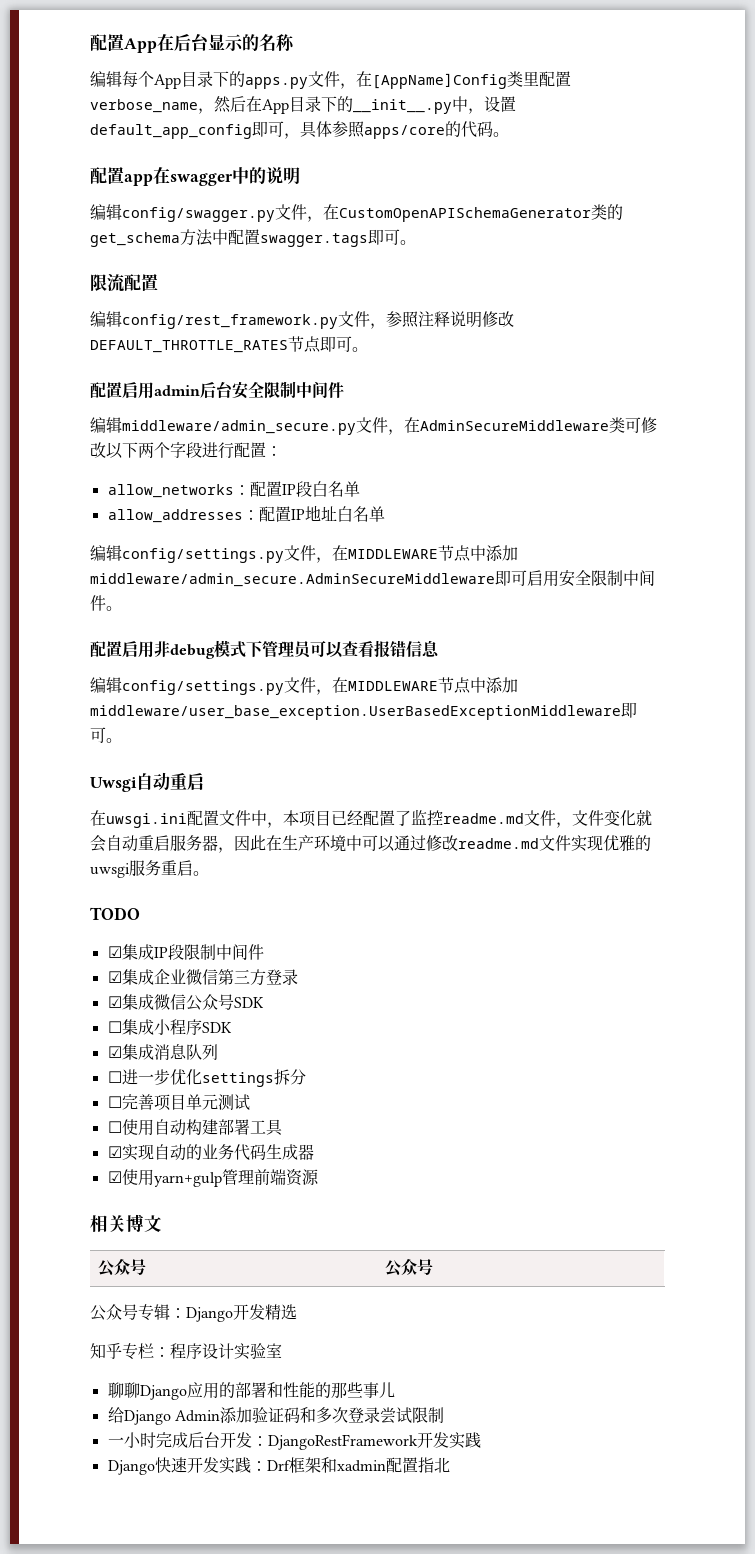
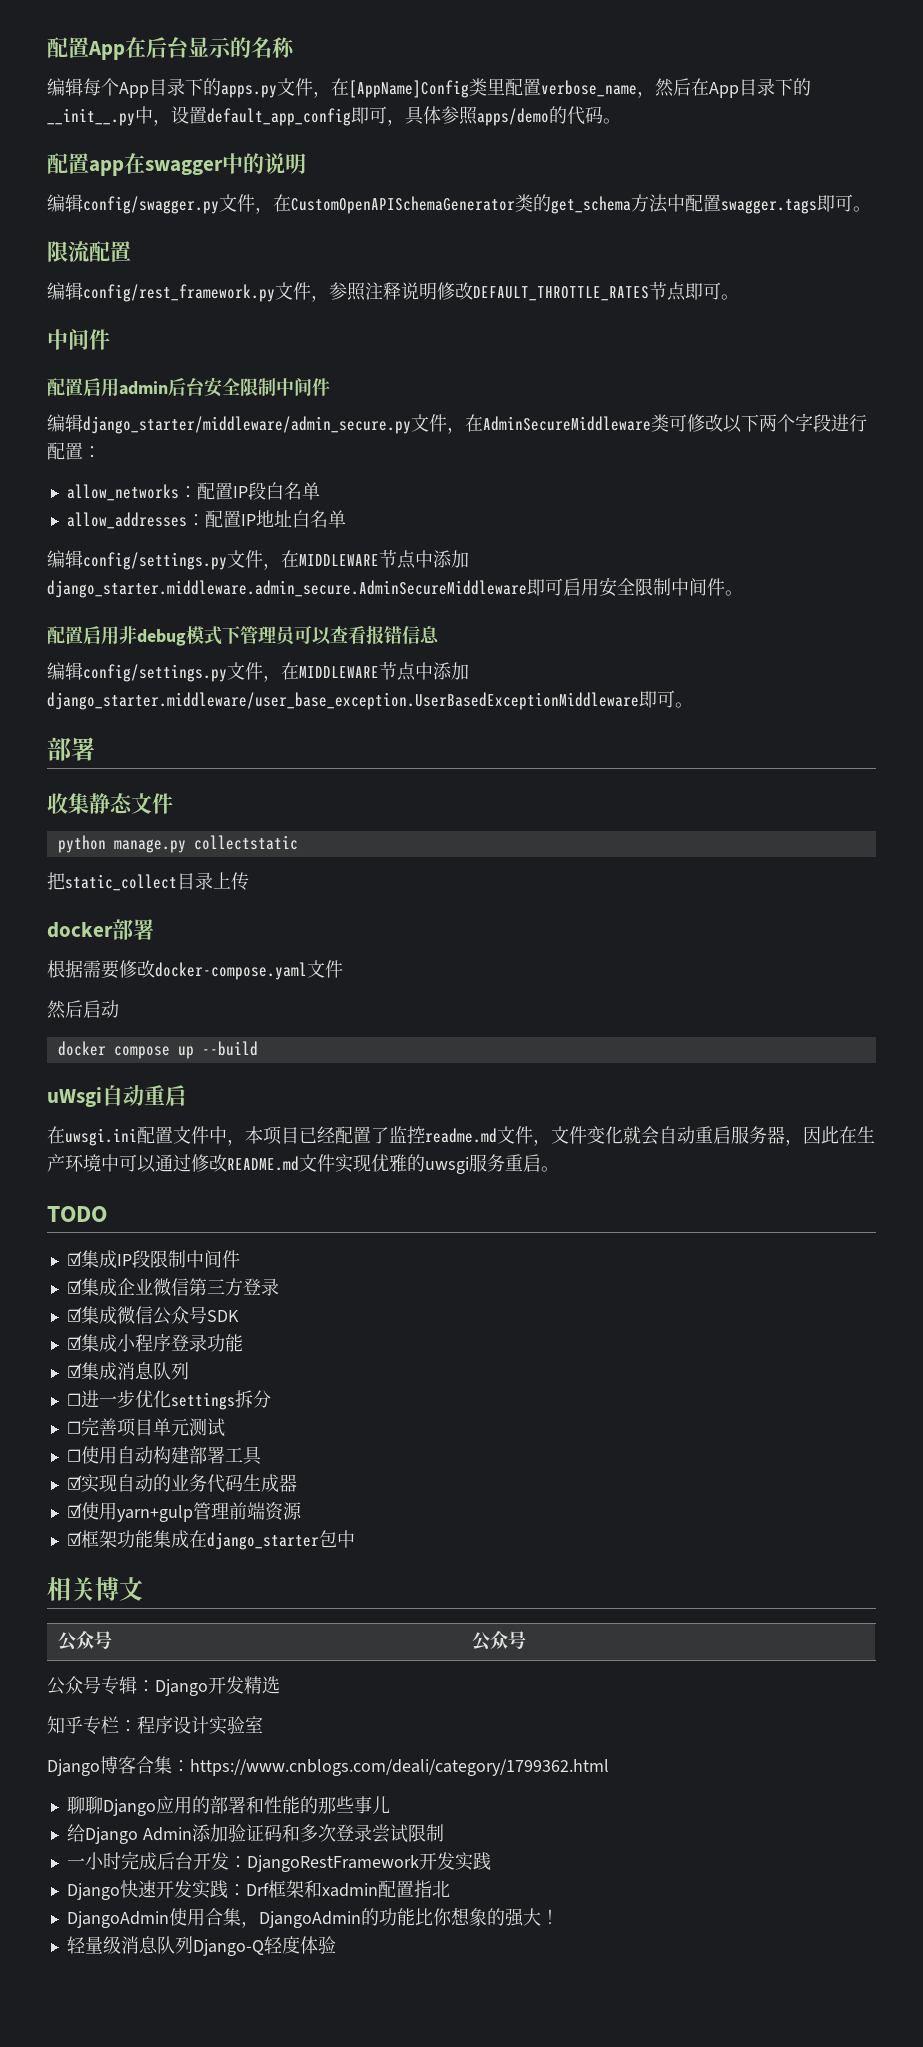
- 编辑每个App目录下的apps.py文件，在[AppName]Config类里配置verbose_name，然后在App目录下的__init__.py中，设置default_app_config即可，具体参照apps/core的代码。
+ 编辑每个App目录下的apps.py文件，在[AppName]Config类里配置verbose_name，然后在App目录下的__init__.py中，设置default_app_config即可，具体参照apps/demo的代码。
  编辑config/rest_framework.py文件，参照注释说明修改DEFAULT_THROTTLE_RATES节点即可。
+ 中间件
- 编辑middleware/admin_secure.py文件，在AdminSecureMiddleware类可修改以下两个字段进行配置：
+ 编辑django_starter/middleware/admin_secure.py文件，在AdminSecureMiddleware类可修改以下两个字段进行配置：
- 编辑config/settings.py文件，在MIDDLEWARE节点中添加middleware/admin_secure.AdminSecureMiddleware即可启用安全限制中间件。
+ 编辑config/settings.py文件，在MIDDLEWARE节点中添加django_starter.middleware.admin_secure.AdminSecureMiddleware即可启用安全限制中间件。
- 编辑config/settings.py文件，在MIDDLEWARE节点中添加middleware/user_base_exception.UserBasedExceptionMiddleware即可。
- Uwsgi自动重启
+ 编辑config/settings.py文件，在MIDDLEWARE节点中添加django_starter.middleware/user_base_exception.UserBasedExceptionMiddleware即可。
+ 部署
+ 收集静态文件
+ python manage.py collectstatic
+ 把static_collect目录上传
+ docker部署
+ 根据需要修改docker-compose.yaml文件
+ 然后启动
+ docker compose up --build
+ uWsgi自动重启
- 在uwsgi.ini配置文件中，本项目已经配置了监控readme.md文件，文件变化就会自动重启服务器，因此在生产环境中可以通过修改readme.md文件实现优雅的uwsgi服务重启。
+ 在uwsgi.ini配置文件中，本项目已经配置了监控readme.md文件，文件变化就会自动重启服务器，因此在生产环境中可以通过修改README.md文件实现优雅的uwsgi服务重启。
- ☐集成小程序SDK
+ ☑集成小程序登录功能
+ ☑框架功能集成在django_starter包中
+ Django博客合集：https://www.cnblogs.com/deali/category/1799362.html
+ DjangoAdmin使用合集，DjangoAdmin的功能比你想象的强大！
+ 轻量级消息队列Django-Q轻度体验

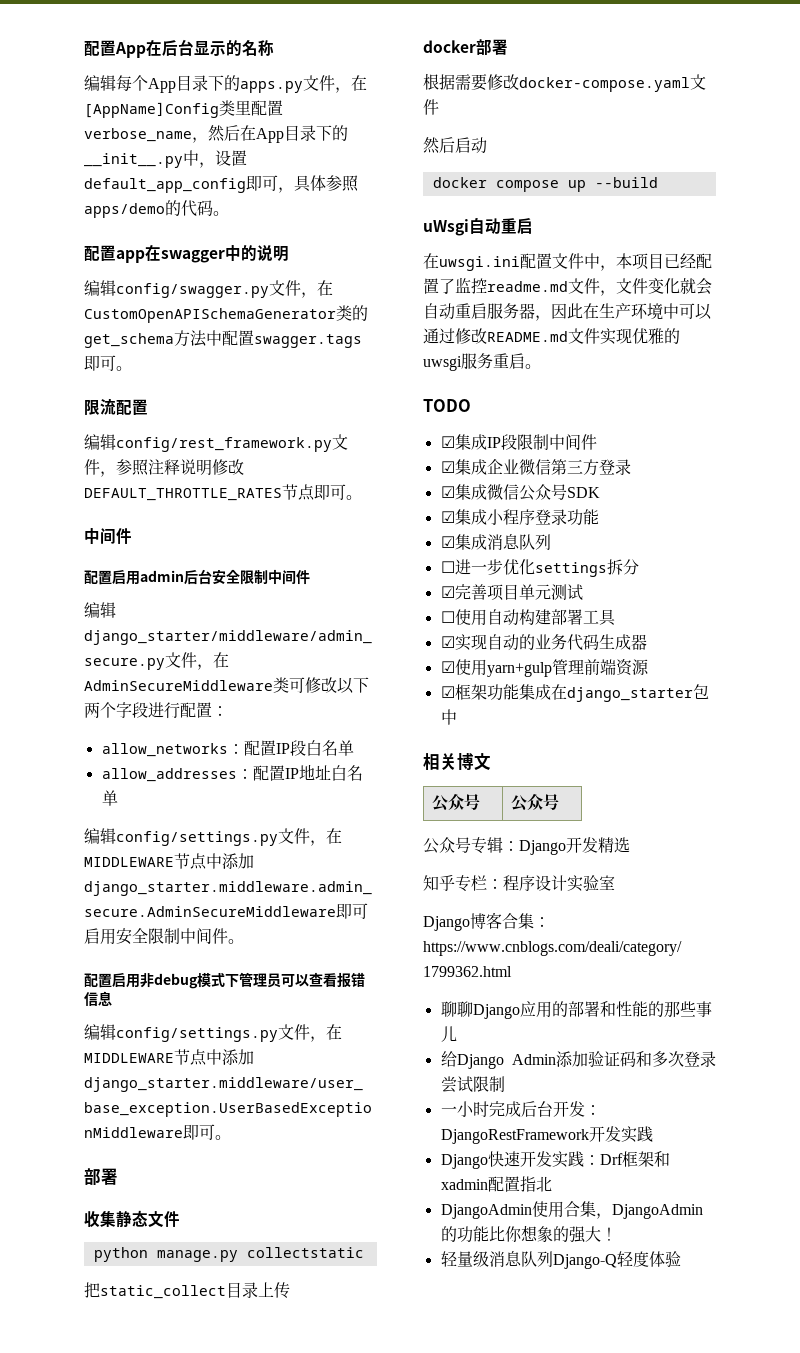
- ☐完善项目单元测试
+ ☑完善项目单元测试

